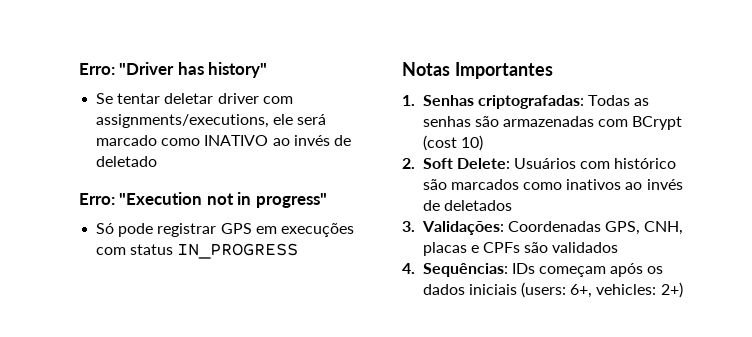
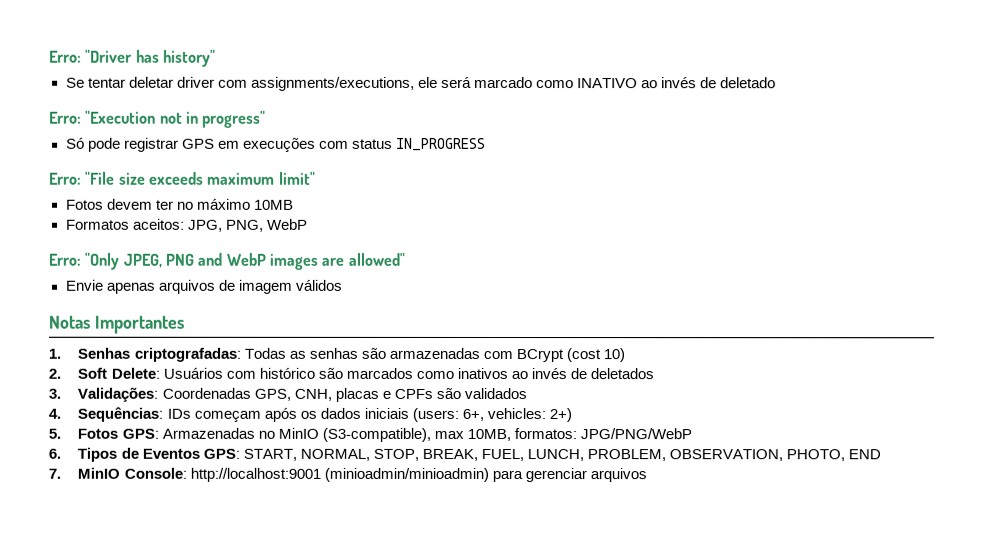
+ Erro: "File size exceeds maximum limit"
+ Fotos devem ter no máximo 10MB
+ Formatos aceitos: JPG, PNG, WebP
+ Erro: "Only JPEG, PNG and WebP images are allowed"
+ Envie apenas arquivos de imagem válidos
+ 5. Fotos GPS: Armazenadas no MinIO (S3-compatible), max 10MB, formatos: JPG/PNG/WebP
+ 6. Tipos de Eventos GPS: START, NORMAL, STOP, BREAK, FUEL, LUNCH, PROBLEM, OBSERVATION, PHOTO, END
+ 7. MinIO Console: http://localhost:9001 (minioadmin/minioadmin) para gerenciar arquivos

